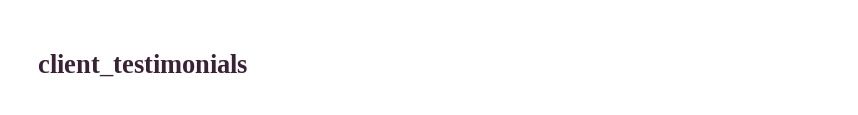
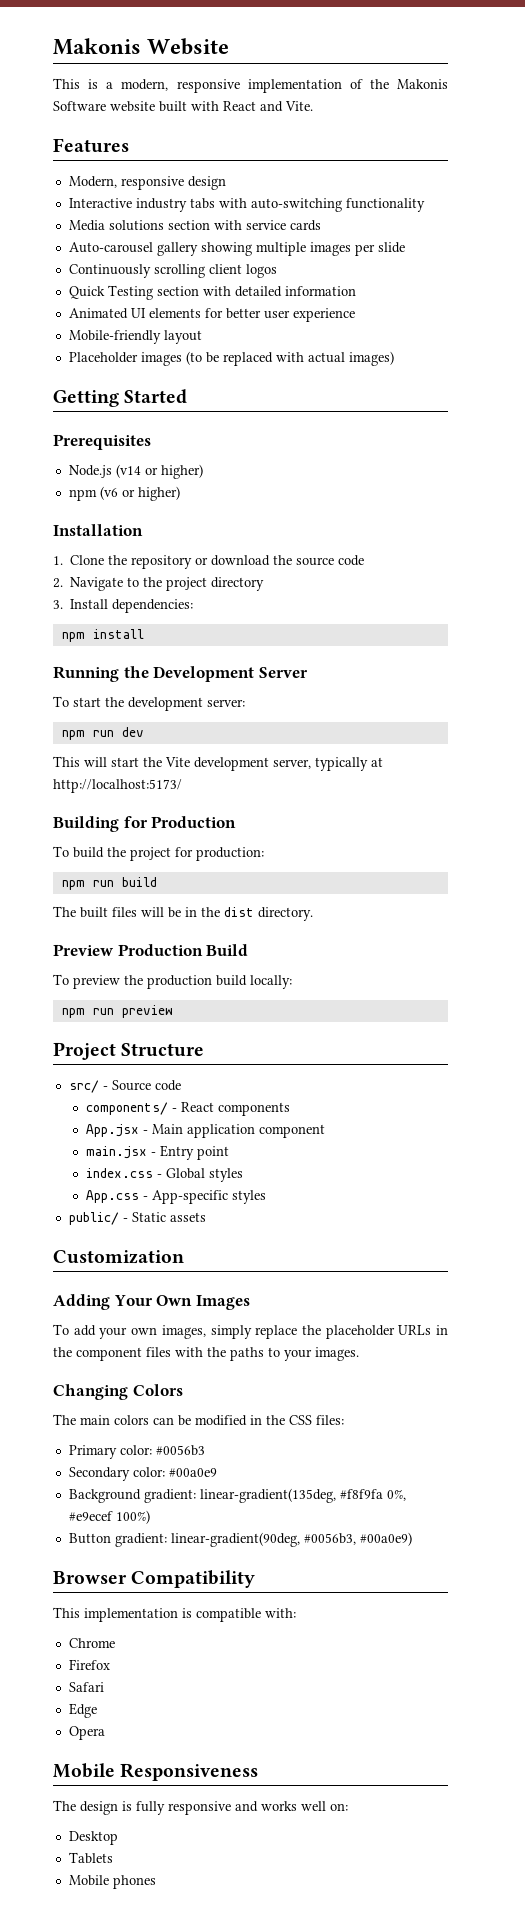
- client_testimonials
+ Makonis Website
+ This is a modern, responsive implementation of the Makonis Software website built with React and Vite.
+ Features
+ Modern, responsive design
+ Interactive industry tabs with auto-switching functionality
+ Media solutions section with service cards
+ Auto-carousel gallery showing multiple images per slide
+ Continuously scrolling client logos
+ Quick Testing section with detailed information
+ Animated UI elements for better user experience
+ Mobile-friendly layout
+ Placeholder images (to be replaced with actual images)
+ Getting Started
+ Prerequisites
+ Node.js (v14 or higher)
+ npm (v6 or higher)
+ Installation
+ 1. Clone the repository or download the source code
+ 2. Navigate to the project directory
+ 3. Install dependencies:
+ npm install
+ Running the Development Server
+ To start the development server:
+ npm run dev
+ This will start the Vite development server, typically at http://localhost:5173/
+ Building for Production
+ To build the project for production:
+ npm run build
+ The built files will be in the dist directory.
+ Preview Production Build
+ To preview the production build locally:
+ npm run preview
+ Project Structure
+ src/ - Source code
+ components/ - React components
+ App.jsx - Main application component
+ main.jsx - Entry point
+ index.css - Global styles
+ App.css - App-specific styles
+ public/ - Static assets
+ Customization
+ Adding Your Own Images
+ To add your own images, simply replace the placeholder URLs in the component files with the paths to your images.
+ Changing Colors
+ The main colors can be modified in the CSS files:
+ Primary color: #0056b3
+ Secondary color: #00a0e9
+ Background gradient: linear-gradient(135deg, #f8f9fa 0%, #e9ecef 100%)
+ Button gradient: linear-gradient(90deg, #0056b3, #00a0e9)
+ Browser Compatibility
+ This implementation is compatible with:
+ Chrome
+ Firefox
+ Safari
+ Edge
+ Opera
+ Mobile Responsiveness
+ The design is fully responsive and works well on:
+ Desktop
+ Tablets
+ Mobile phones

